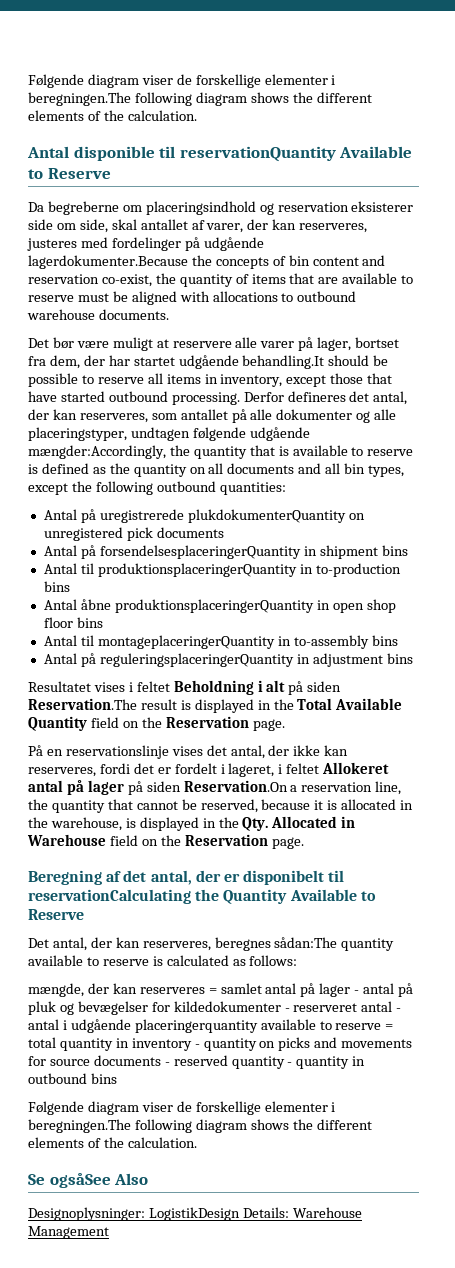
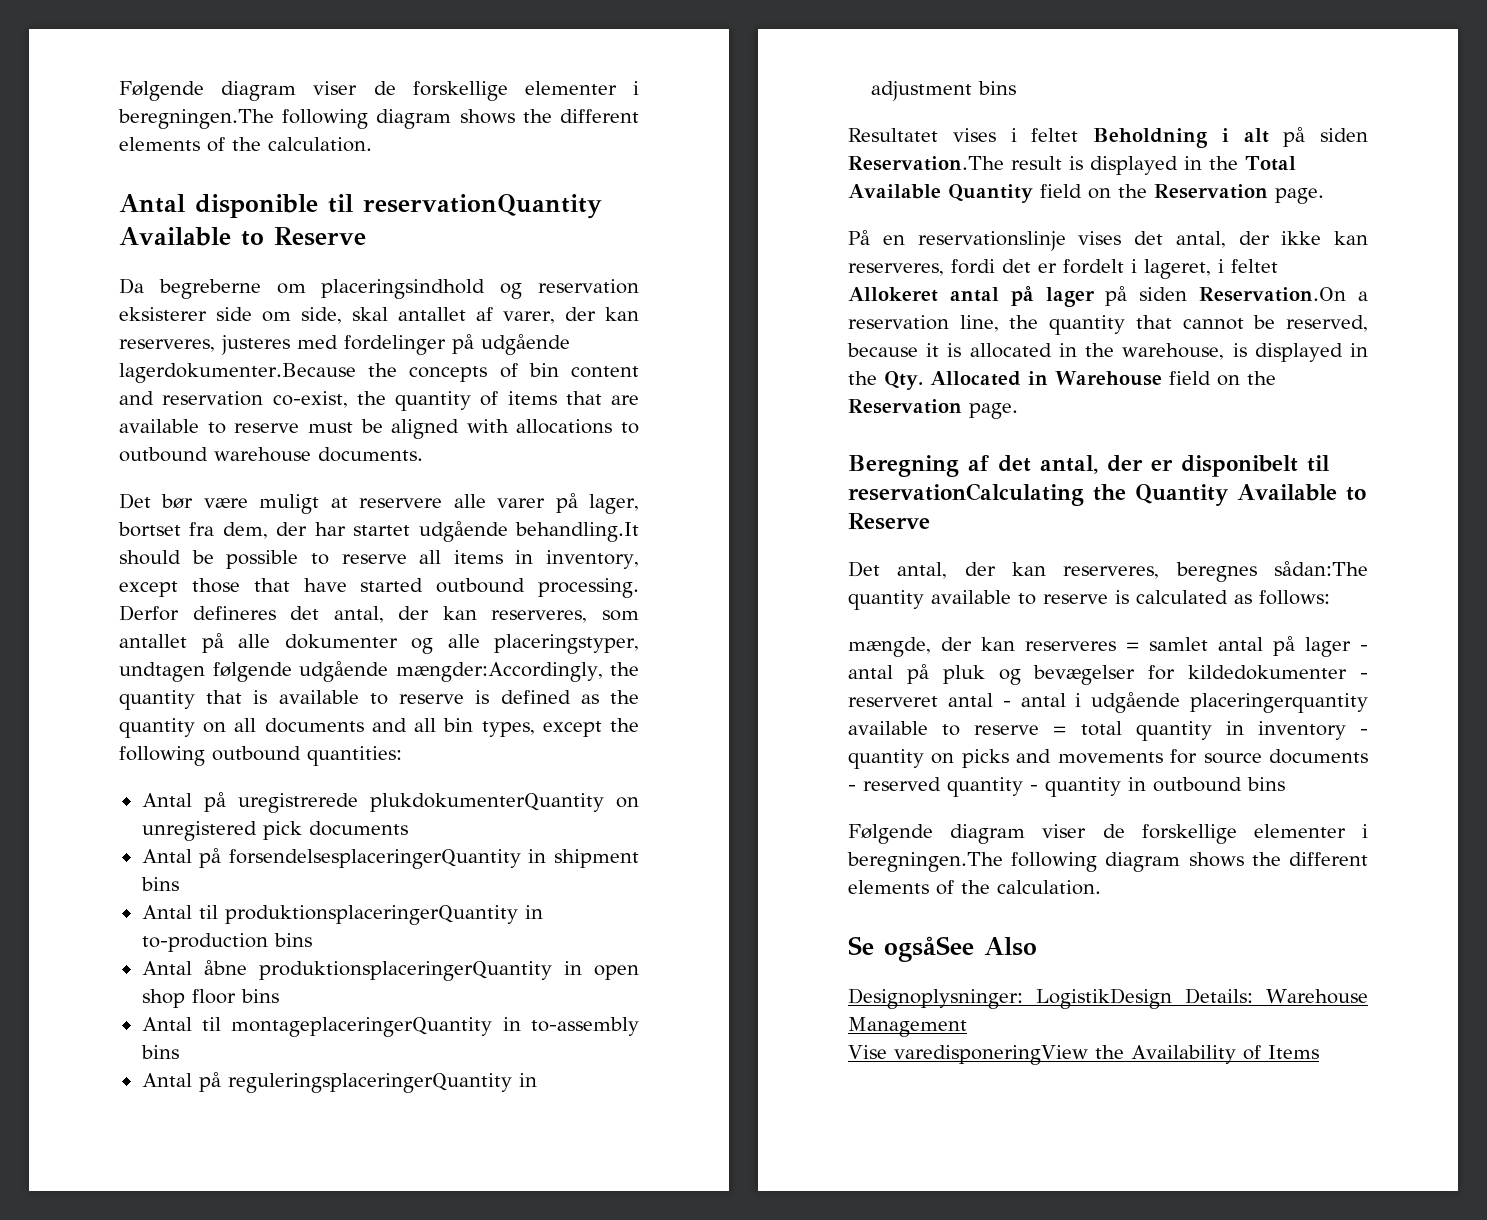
+ Vise varedisponeringView the Availability of Items

